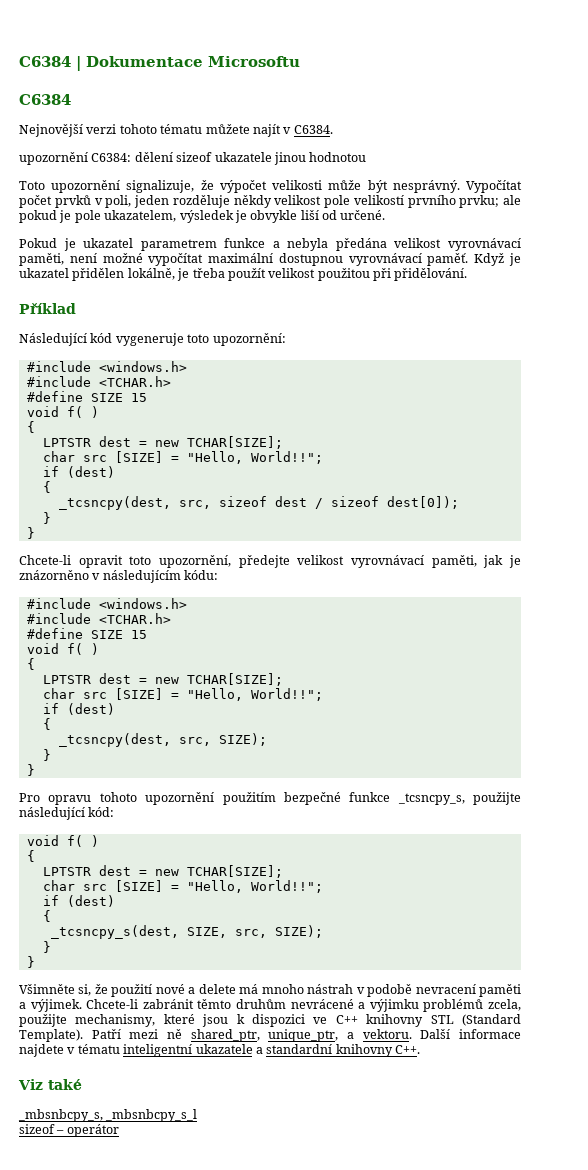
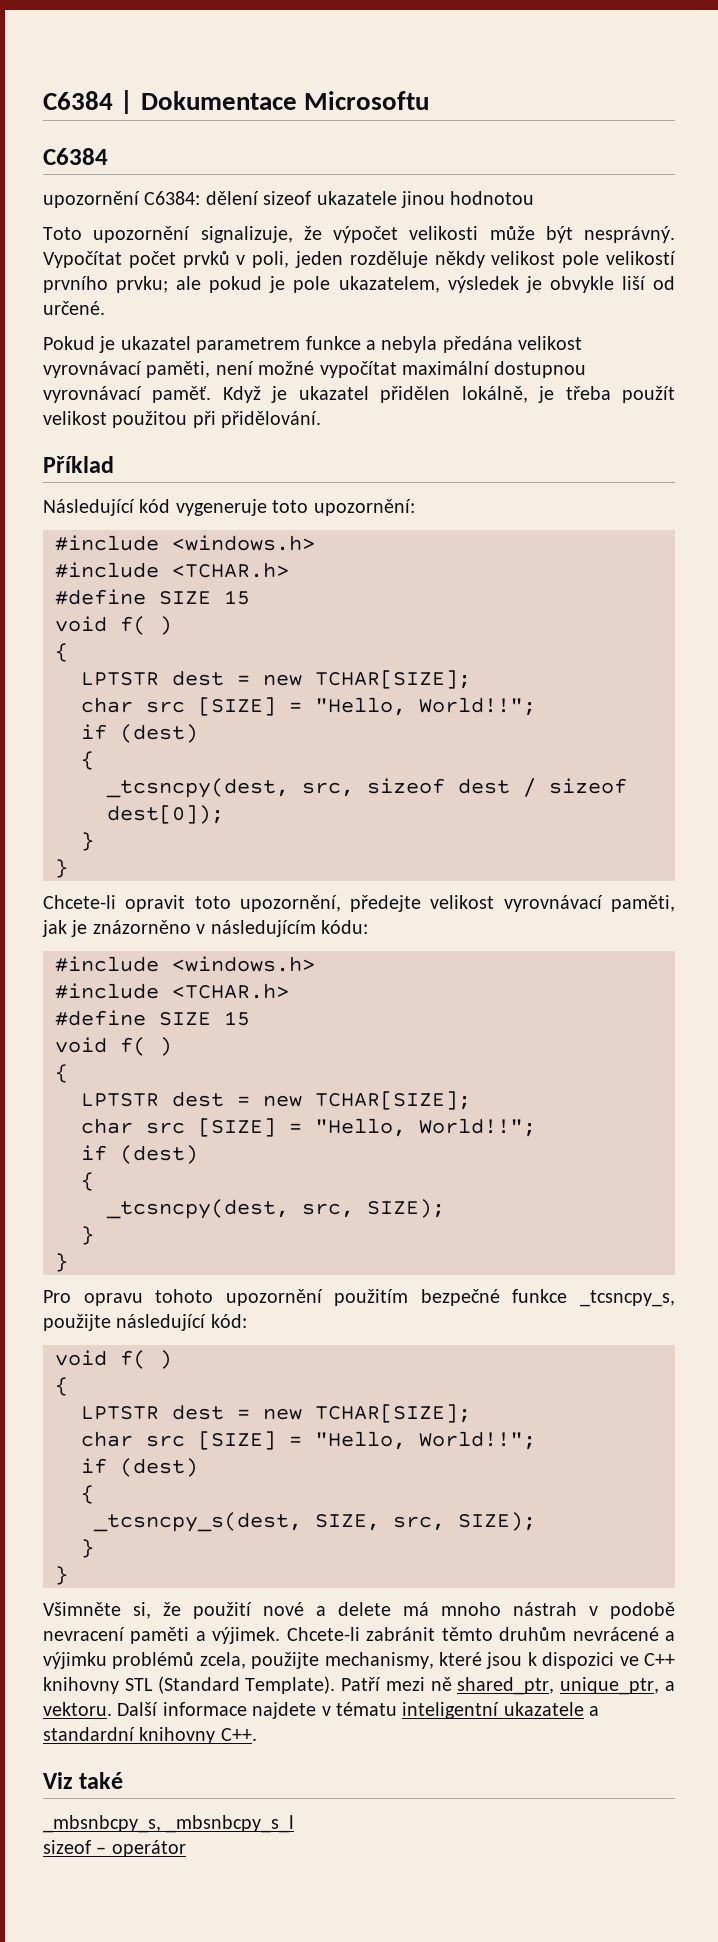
- Nejnovější verzi tohoto tématu můžete najít v C6384.

